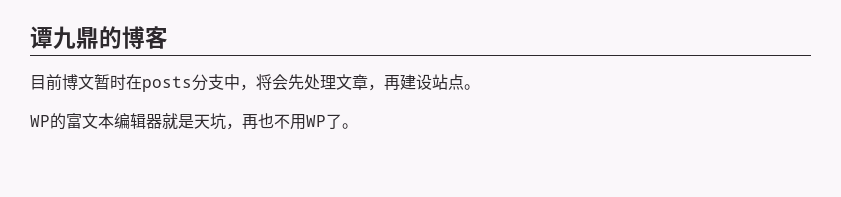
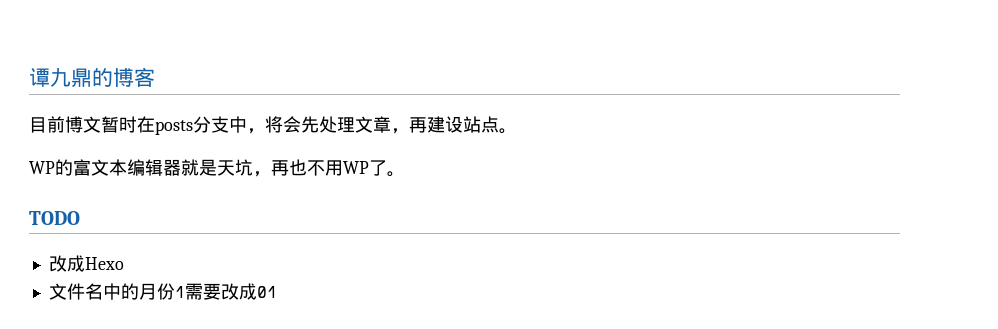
+ TODO
+ 改成Hexo
+ 文件名中的月份1需要改成01

